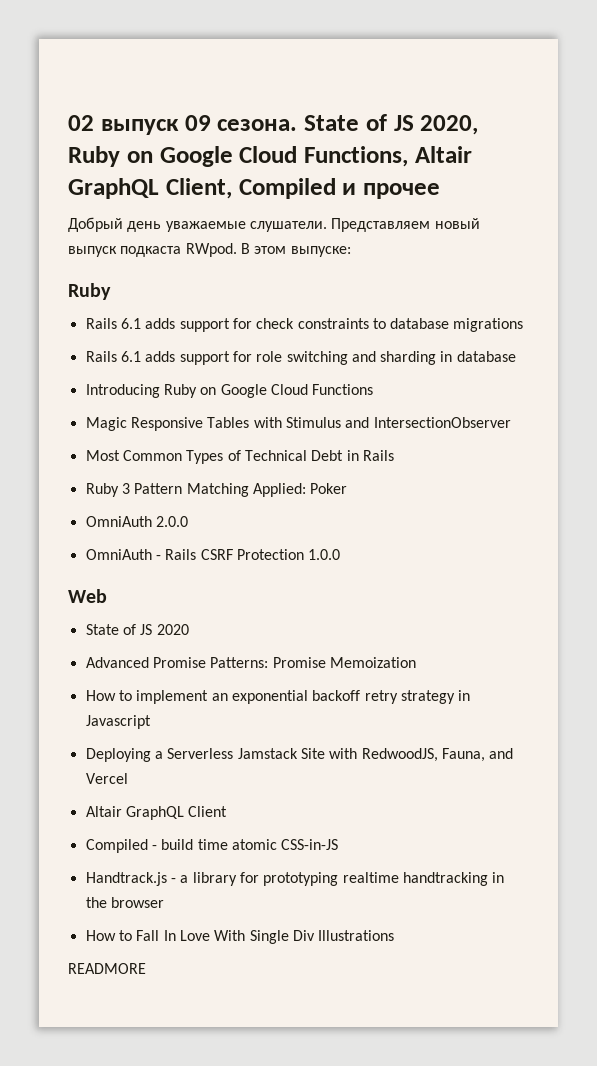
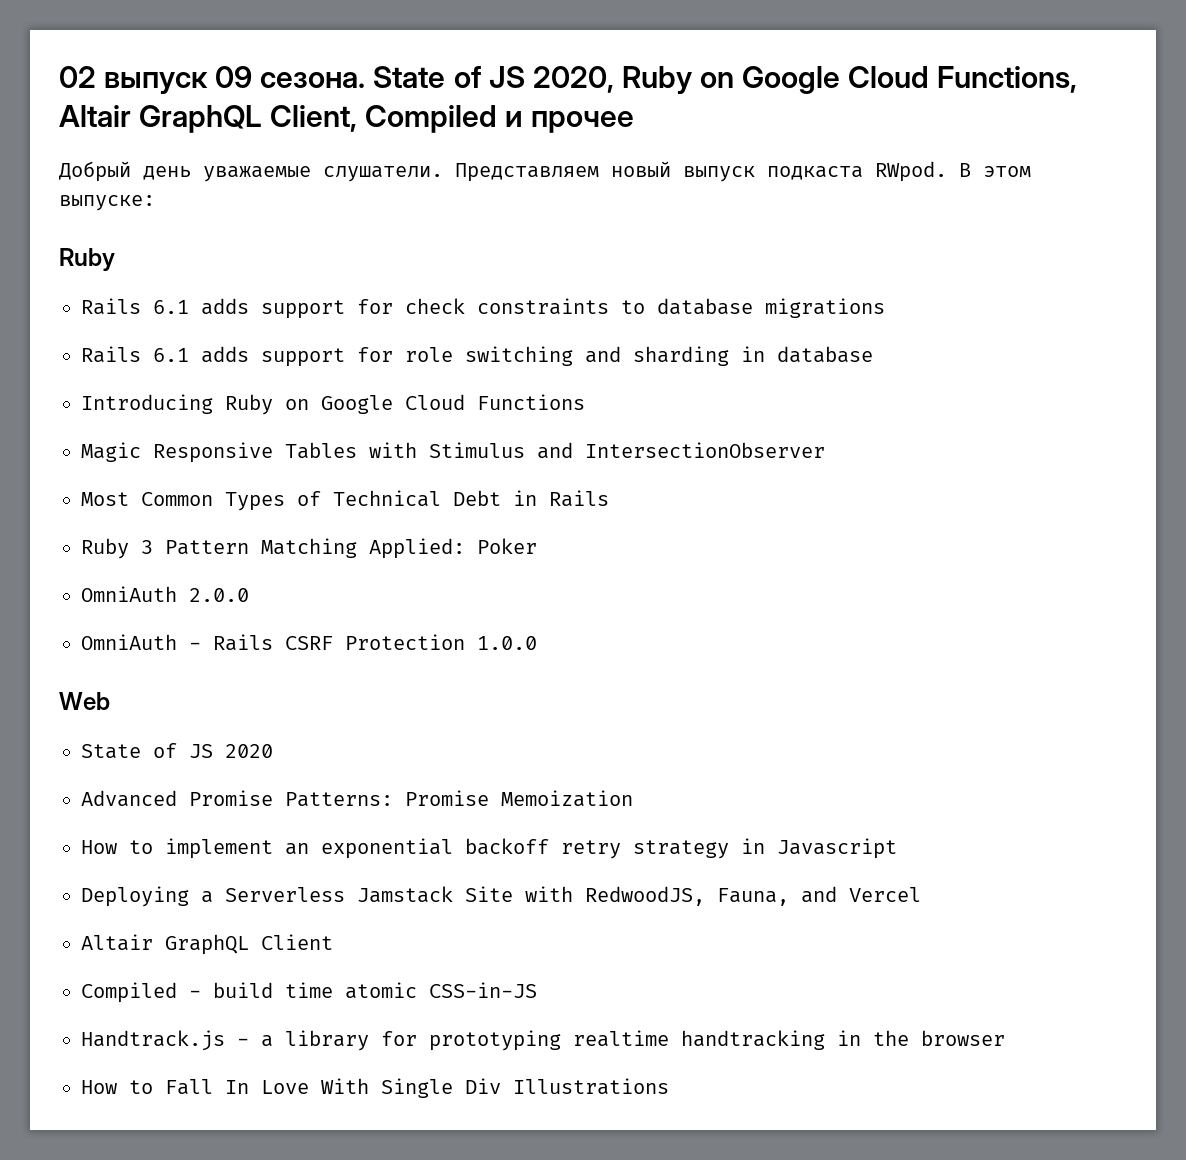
- READMORE

